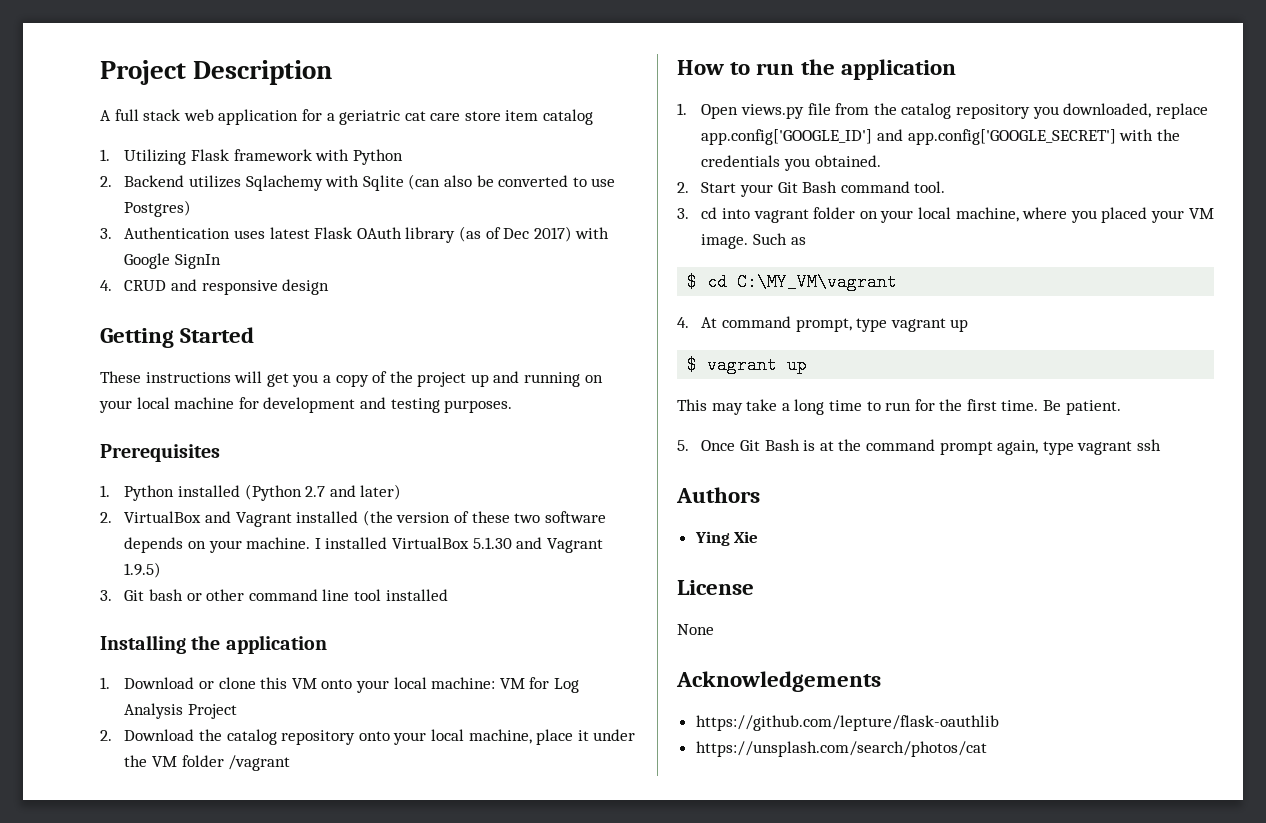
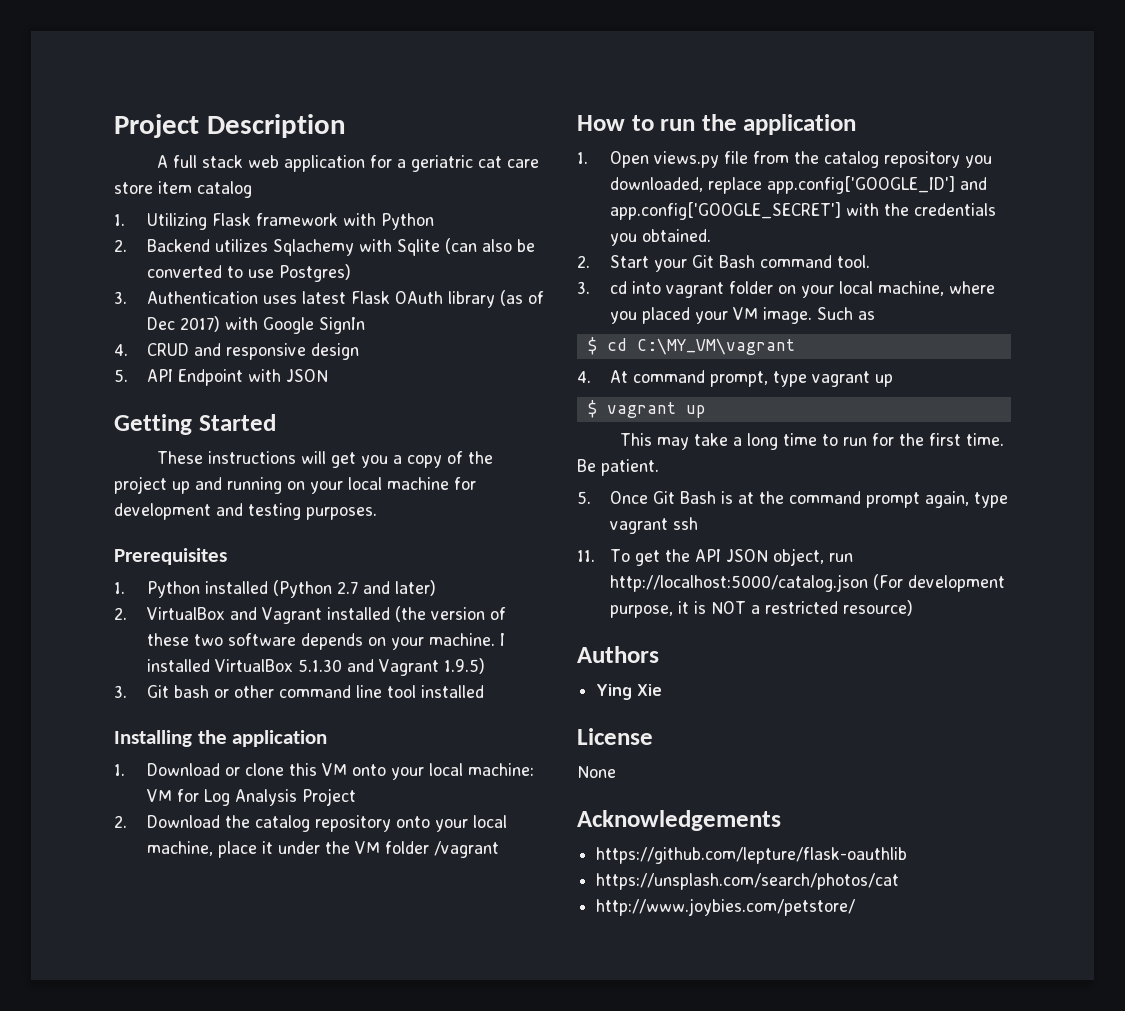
+ 5. API Endpoint with JSON
+ 11. To get the API JSON object, run http://localhost:5000/catalog.json (For development purpose, it is NOT a restricted resource)
+ http://www.joybies.com/petstore/

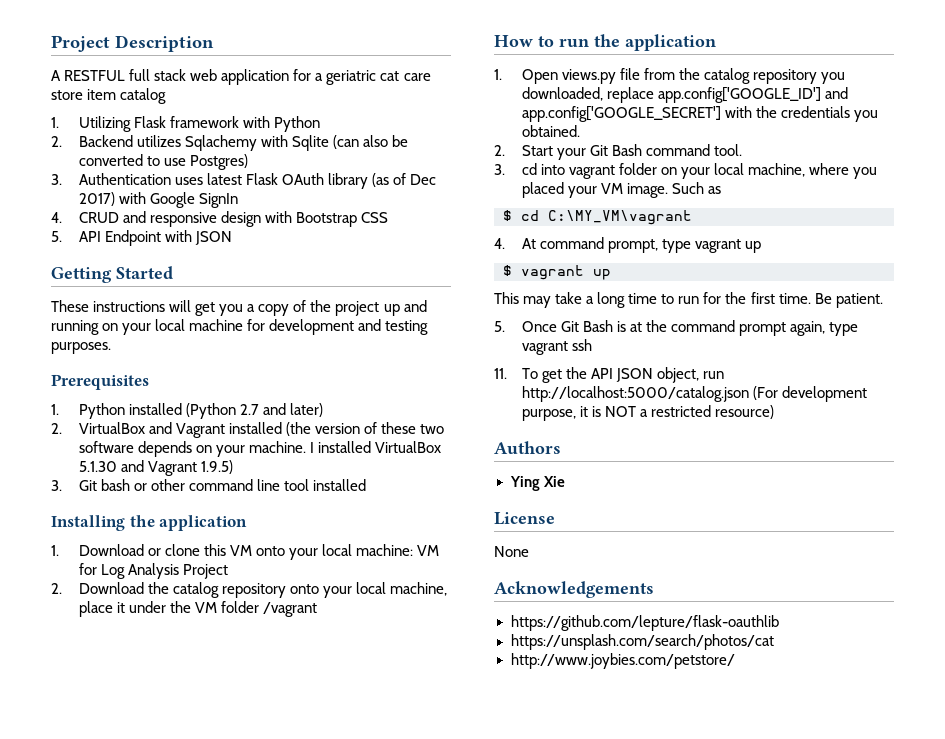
- A full stack web application for a geriatric cat care store item catalog
+ A RESTFUL full stack web application for a geriatric cat care store item catalog
- 4. CRUD and responsive design
+ 4. CRUD and responsive design with Bootstrap CSS

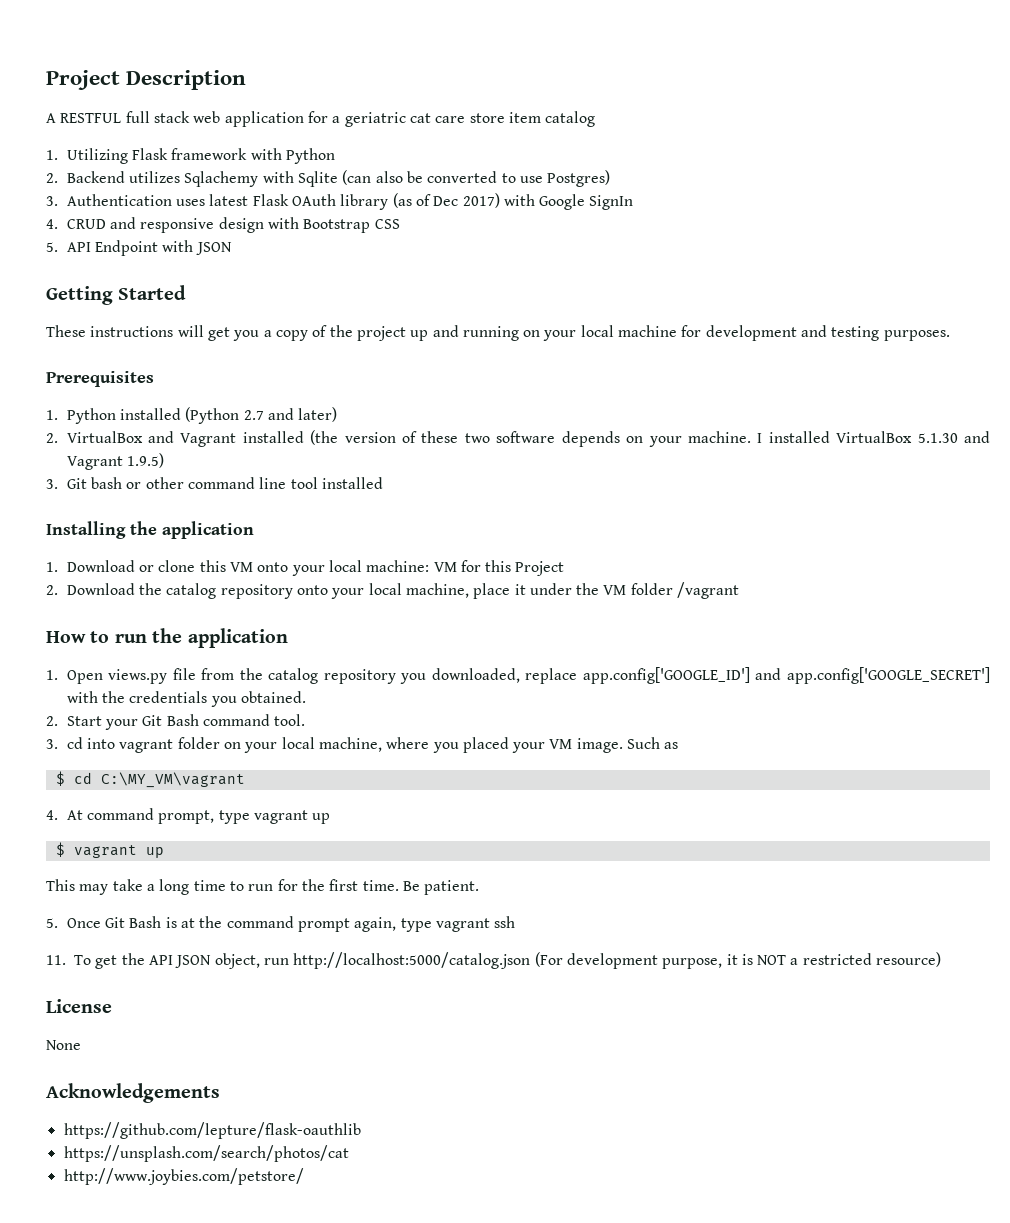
- 1. Download or clone this VM onto your local machine: VM for Log Analysis Project
+ 1. Download or clone this VM onto your local machine: VM for this Project
- Authors
- Ying Xie

